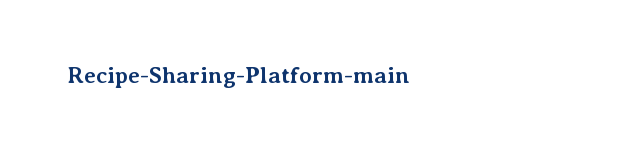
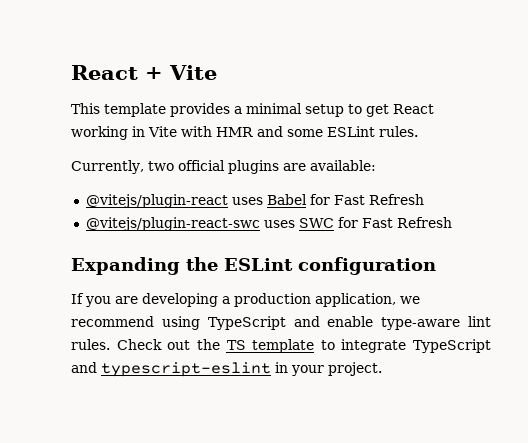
- Recipe-Sharing-Platform-main
+ React + Vite
+ This template provides a minimal setup to get React working in Vite with HMR and some ESLint rules.
+ Currently, two official plugins are available:
+ @vitejs/plugin-react uses Babel for Fast Refresh
+ @vitejs/plugin-react-swc uses SWC for Fast Refresh
+ Expanding the ESLint configuration
+ If you are developing a production application, we recommend using TypeScript and enable type-aware lint rules. Check out the TS template to integrate TypeScript and typescript-eslint in your project.

